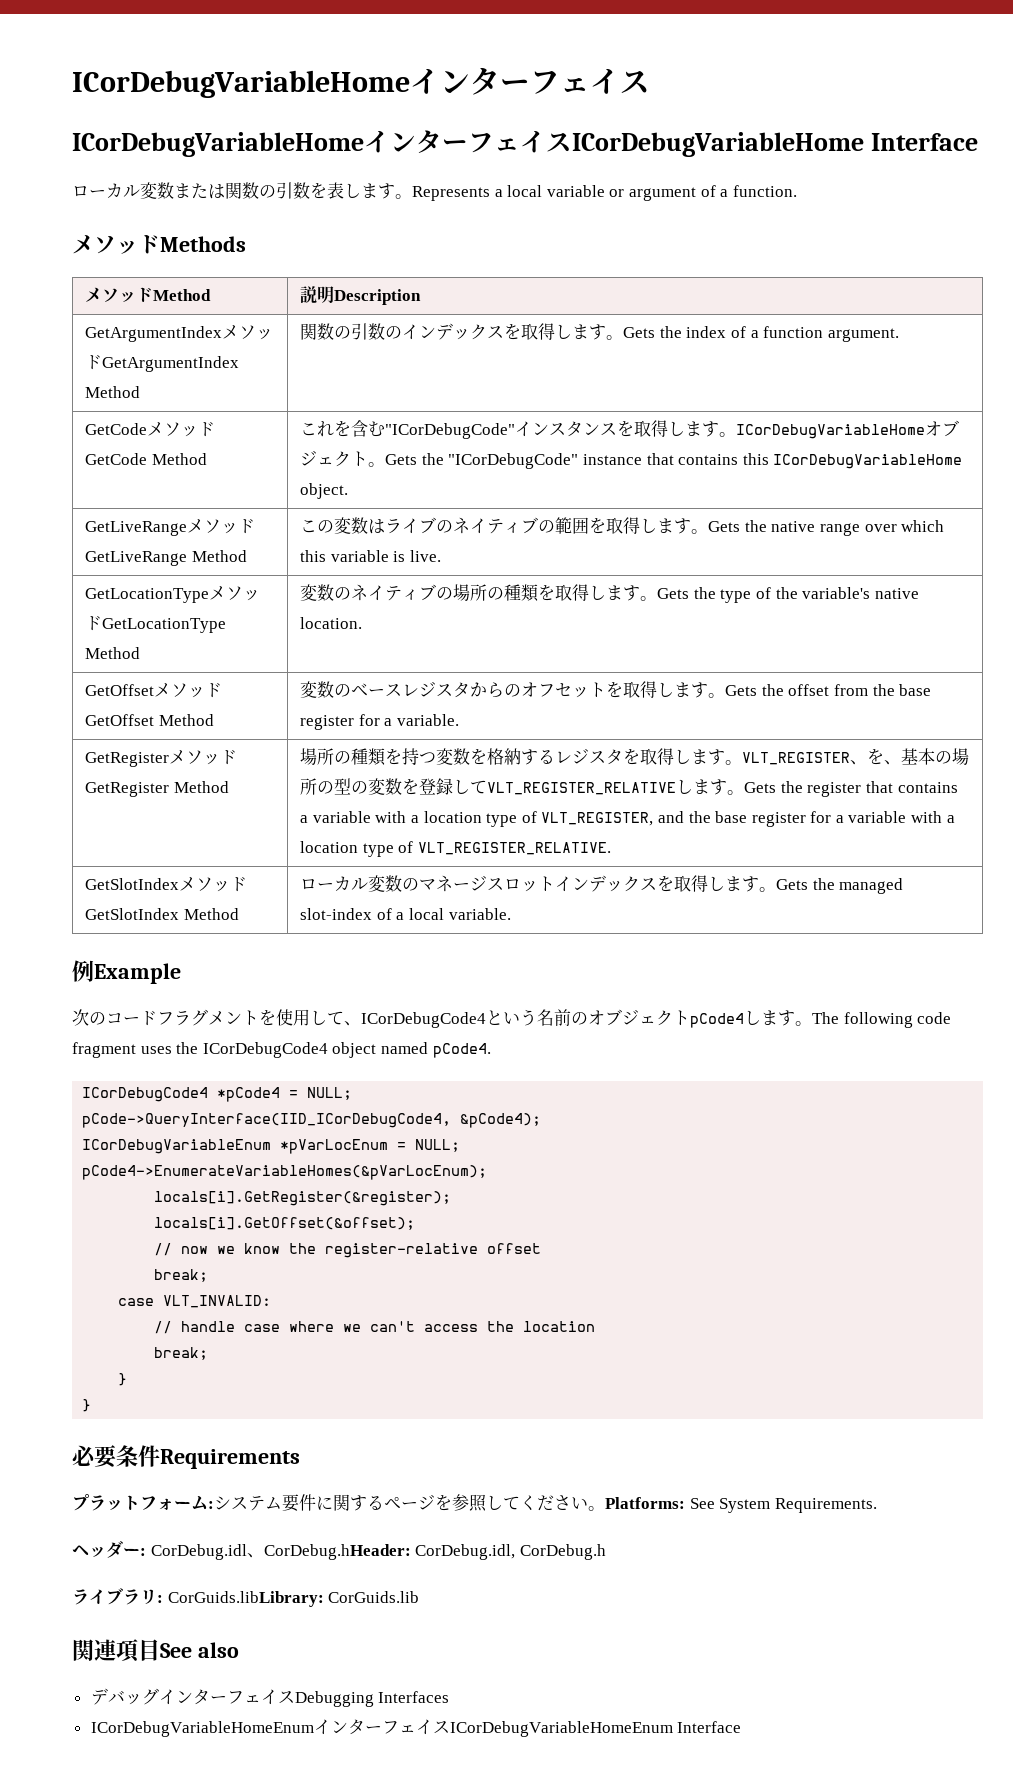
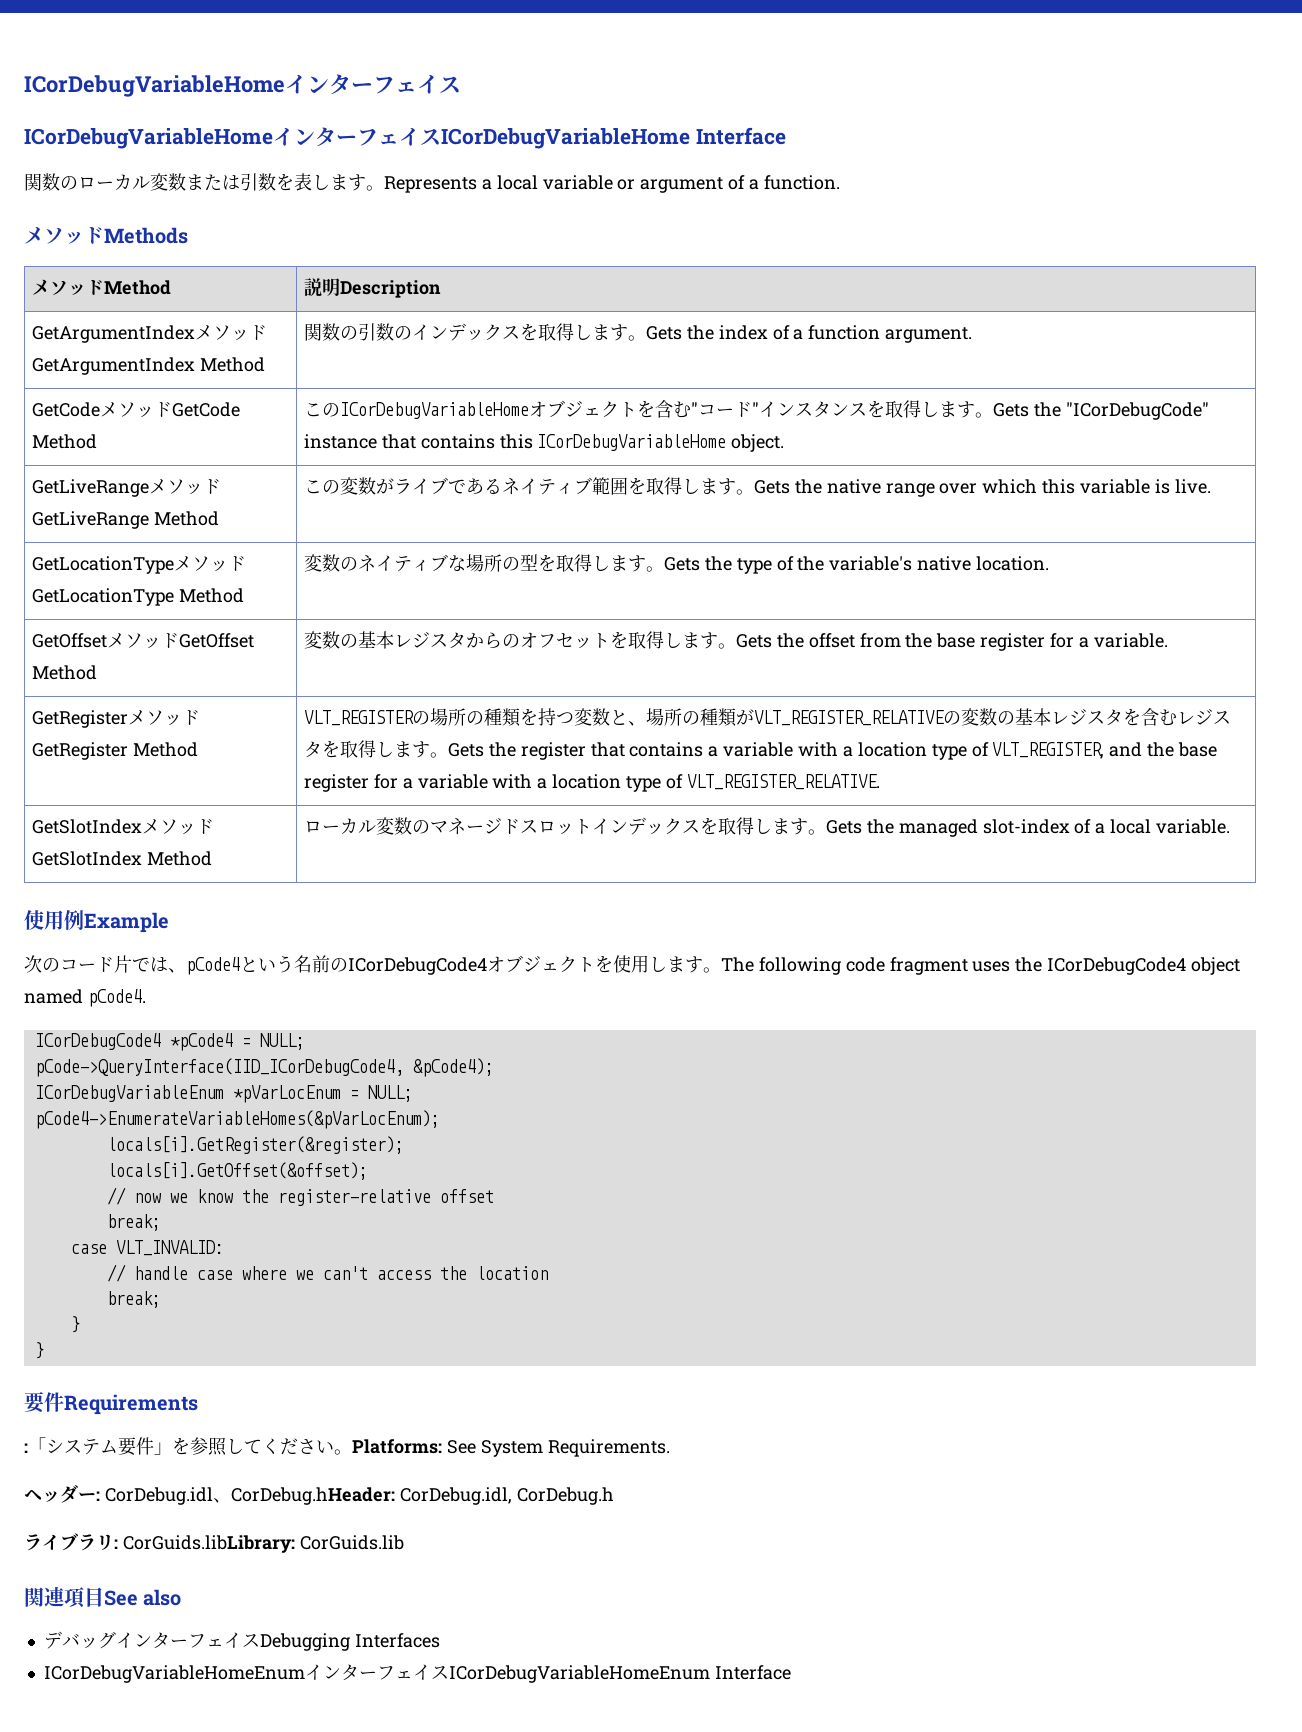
- ローカル変数または関数の引数を表します。
+ 関数のローカル変数または引数を表します。
- GetCodeメソッドGetCode Method | これを含む"ICorDebugCode"インスタンスを取得します。ICorDebugVariableHomeオブジェクト。Gets the "ICorDebugCode" instance that contains this ICorDebugVariableHome object.
+ GetCodeメソッドGetCode Method | このICorDebugVariableHomeオブジェクトを含む"コード"インスタンスを取得します。Gets the "ICorDebugCode" instance that contains this ICorDebugVariableHome object.
- GetLiveRangeメソッドGetLiveRange Method | この変数はライブのネイティブの範囲を取得します。Gets the native range over which this variable is live.
+ GetLiveRangeメソッドGetLiveRange Method | この変数がライブであるネイティブ範囲を取得します。Gets the native range over which this variable is live.
- GetLocationTypeメソッドGetLocationType Method | 変数のネイティブの場所の種類を取得します。Gets the type of the variable's native location.
+ GetLocationTypeメソッドGetLocationType Method | 変数のネイティブな場所の型を取得します。Gets the type of the variable's native location.
- GetOffsetメソッドGetOffset Method | 変数のベースレジスタからのオフセットを取得します。Gets the offset from the base register for a variable.
+ GetOffsetメソッドGetOffset Method | 変数の基本レジスタからのオフセットを取得します。Gets the offset from the base register for a variable.
- 場所の種類を持つ変数を格納するレジスタを取得します。
+ VLT_REGISTERの場所の種類を持つ変数と、場所の種類がVLT_REGISTER_RELATIVEの変数の基本レジスタを含むレジスタを取得します。
- VLT_REGISTER、を、基本の場所の型の変数を登録してVLT_REGISTER_RELATIVEします。
- GetSlotIndexメソッドGetSlotIndex Method | ローカル変数のマネージスロットインデックスを取得します。Gets the managed slot-index of a local variable.
+ GetSlotIndexメソッドGetSlotIndex Method | ローカル変数のマネージドスロットインデックスを取得します。Gets the managed slot-index of a local variable.
- 例Example
+ 使用例Example
- 次のコードフラグメントを使用して、ICorDebugCode4という名前のオブジェクトpCode4します。
+ 次のコード片では、pCode4という名前のICorDebugCode4オブジェクトを使用します。
- 必要条件Requirements
+ 要件Requirements
- プラットフォーム:システム要件に関するページを参照してください。
+ :「システム要件」を参照してください。

